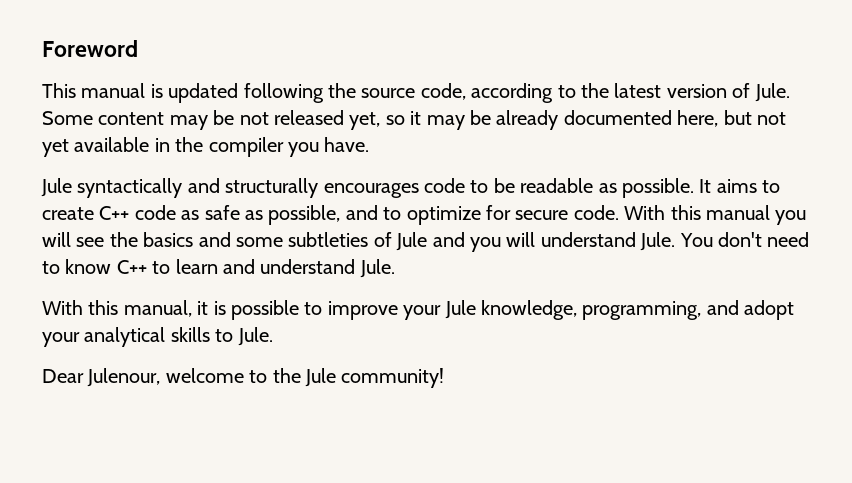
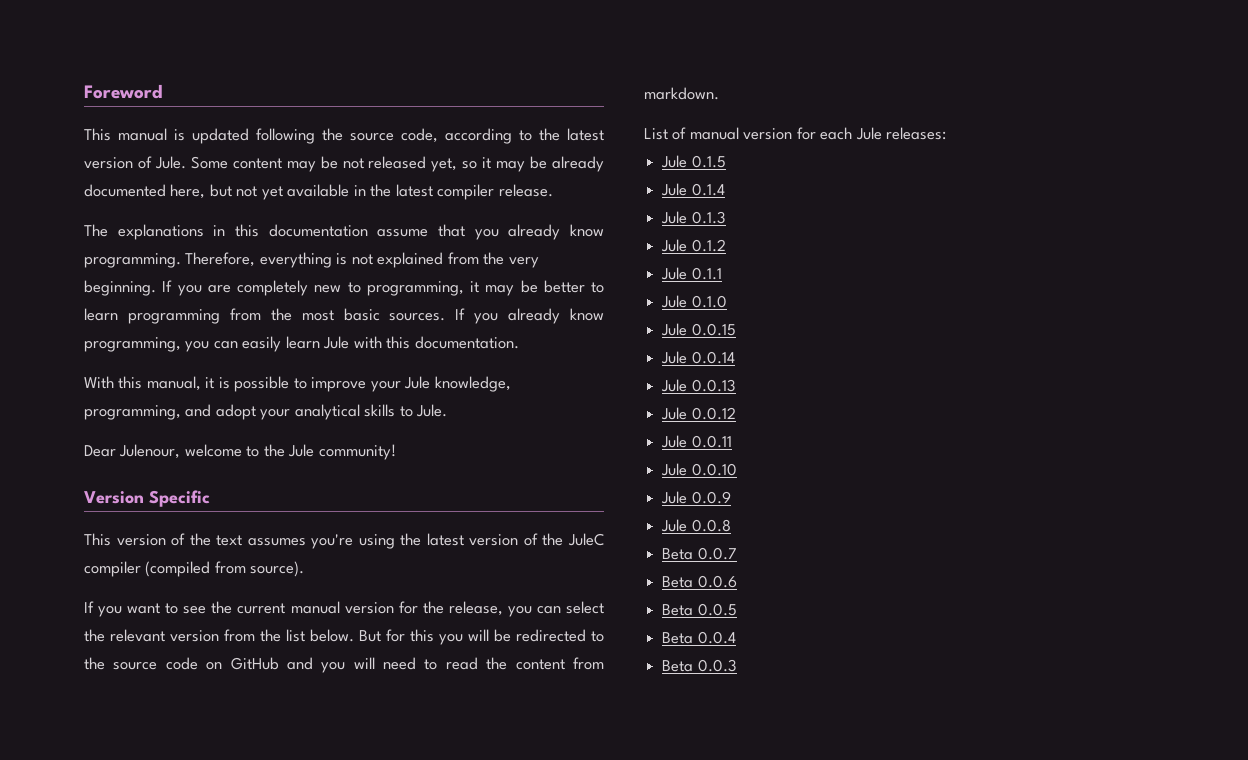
- Some content may be not released yet, so it may be already documented here, but not yet available in the compiler you have.
- Jule syntactically and structurally encourages code to be readable as possible. It aims to create C++ code as safe as possible, and to optimize for secure code. With this manual you will see the basics and some subtleties of Jule and you will understand Jule. You don't need to know C++ to learn and understand Jule.
+ Some content may be not released yet, so it may be already documented here, but not yet available in the latest compiler release.
+ The explanations in this documentation assume that you already know programming. Therefore, everything is not explained from the very beginning. If you are completely new to programming, it may be better to learn programming from the most basic sources. If you already know programming, you can easily learn Jule with this documentation.
+ Version Specific
+ This version of the text assumes you're using the latest version of the JuleC compiler (compiled from source).
+ If you want to see the current manual version for the release, you can select the relevant version from the list below. But for this you will be redirected to the source code on GitHub and you will need to read the content from markdown.
+ List of manual version for each Jule releases:
+ Jule 0.1.5
+ Jule 0.1.4
+ Jule 0.1.3
+ Jule 0.1.2
+ Jule 0.1.1
+ Jule 0.1.0
+ Jule 0.0.15
+ Jule 0.0.14
+ Jule 0.0.13
+ Jule 0.0.12
+ Jule 0.0.11
+ Jule 0.0.10
+ Jule 0.0.9
+ Jule 0.0.8
+ Beta 0.0.7
+ Beta 0.0.6
+ Beta 0.0.5
+ Beta 0.0.4
+ Beta 0.0.3

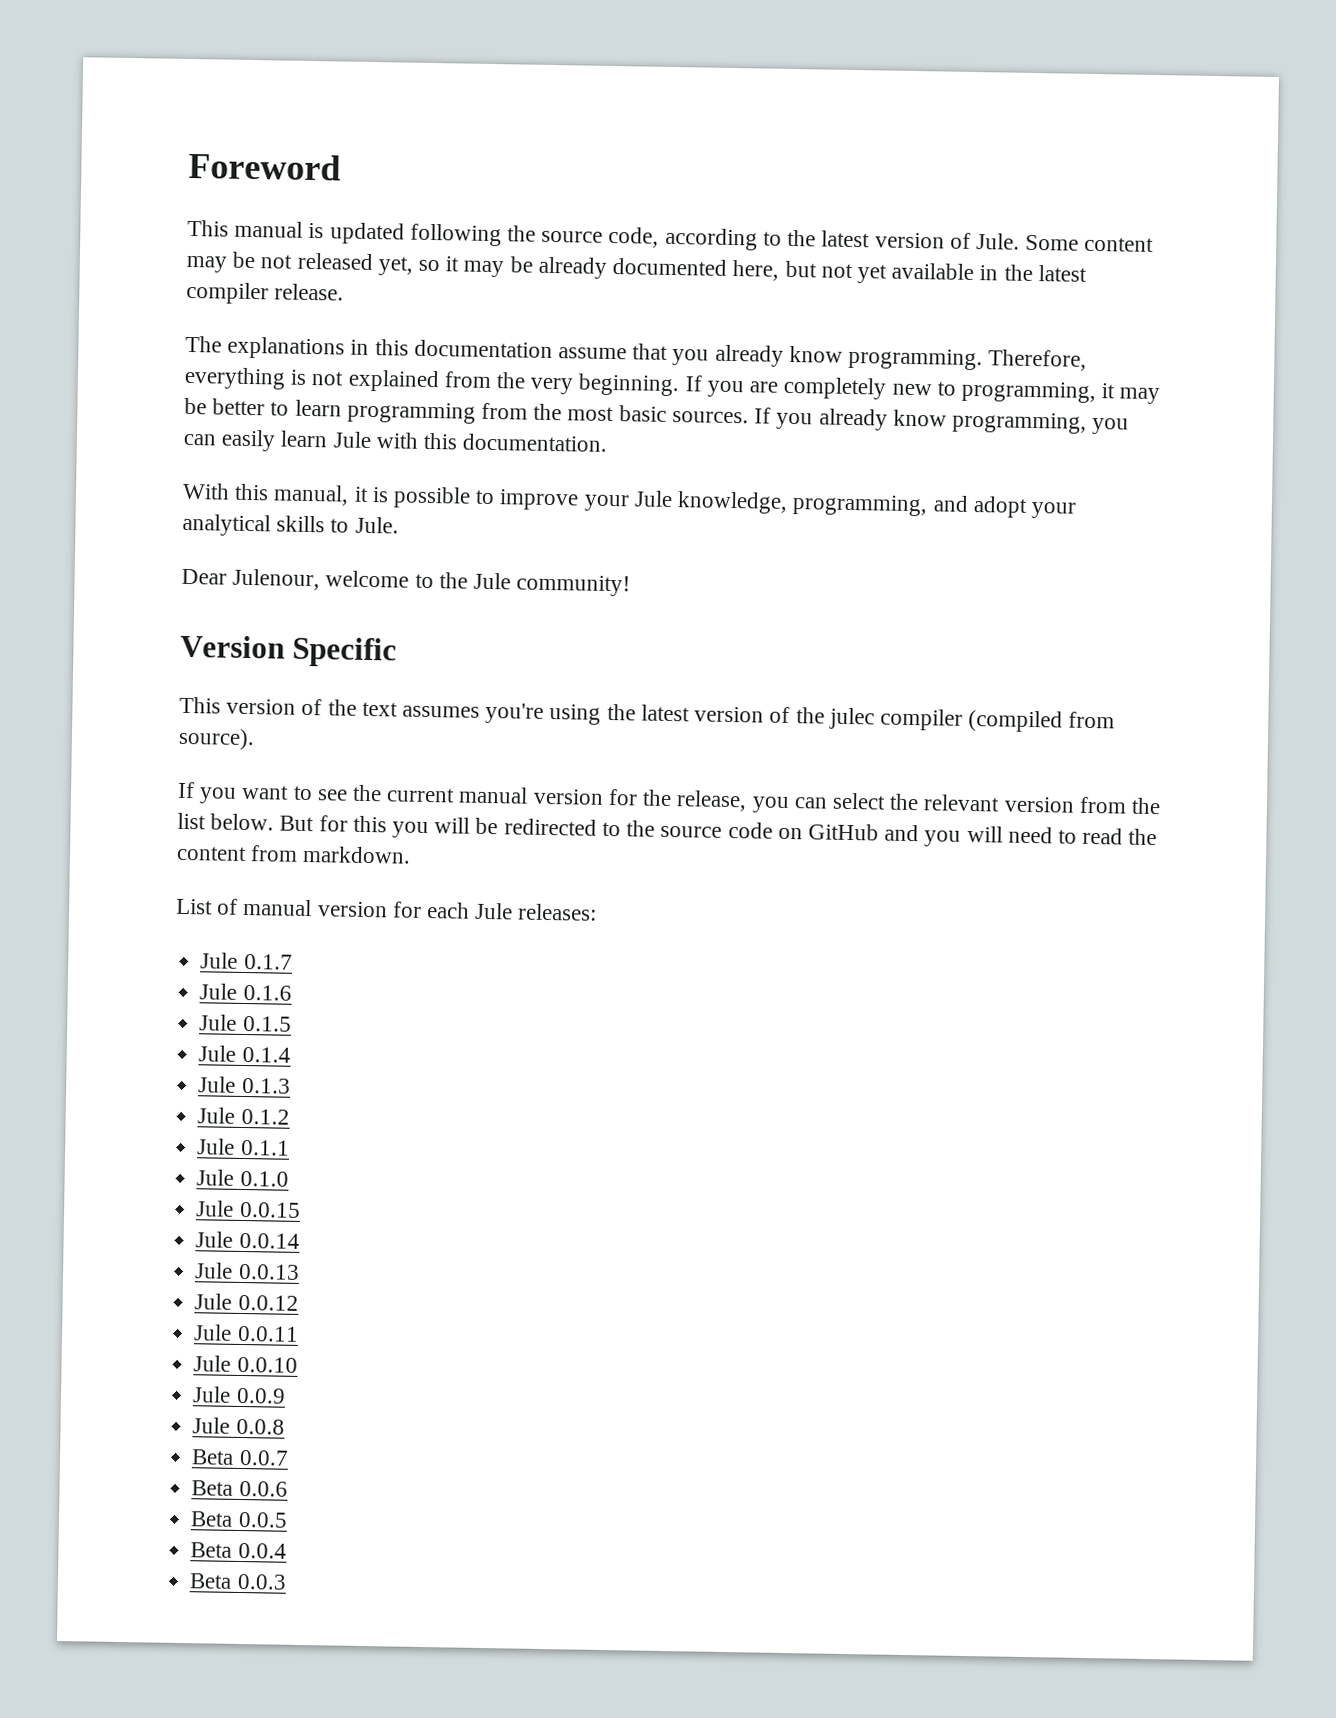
- This version of the text assumes you're using the latest version of the JuleC compiler (compiled from source).
+ This version of the text assumes you're using the latest version of the julec compiler (compiled from source).
+ Jule 0.1.7
+ Jule 0.1.6

